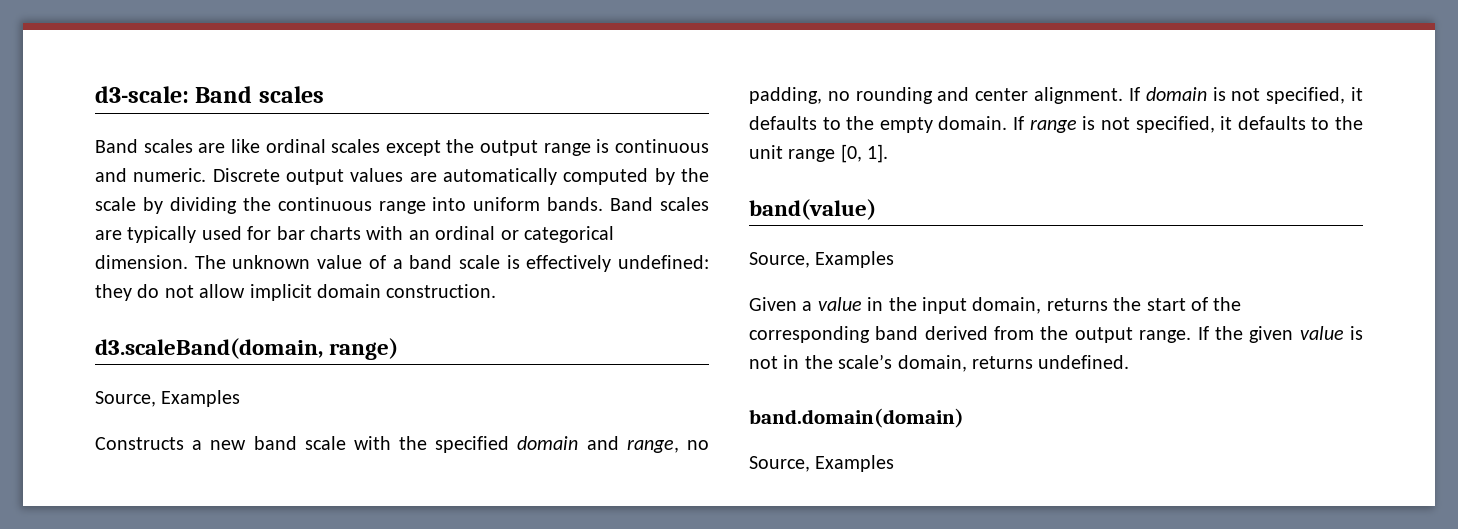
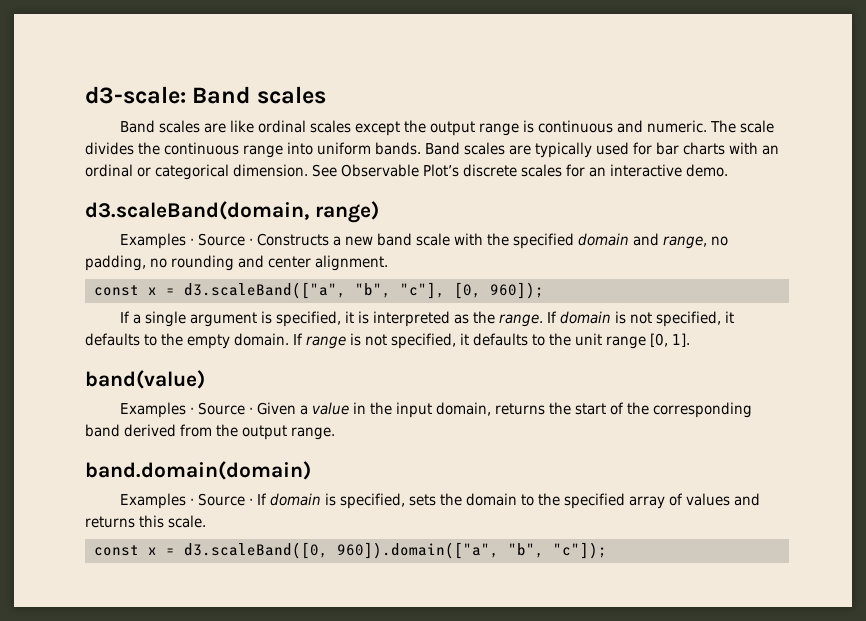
- Discrete output values are automatically computed by the scale by dividing the continuous range into uniform bands.
+ The scale divides the continuous range into uniform bands.
- The unknown value of a band scale is effectively undefined: they do not allow implicit domain construction.
+ See Observable Plot’s discrete scales for an interactive demo.
  d3.scaleBand(domain, range)
- Source, Examples
- Constructs a new band scale with the specified domain and range, no padding, no rounding and center alignment.
+ Examples · Source · Constructs a new band scale with the specified domain and range, no padding, no rounding and center alignment.
+ const x = d3.scaleBand(["a", "b", "c"], [0, 960]);
+ If a single argument is specified, it is interpreted as the range.
  band(value)
- Source, Examples
- Given a value in the input domain, returns the start of the corresponding band derived from the output range. If the given value is not in the scale’s domain, returns undefined.
+ Examples · Source · Given a value in the input domain, returns the start of the corresponding band derived from the output range.
  band.domain(domain)
- Source, Examples
+ Examples · Source · If domain is specified, sets the domain to the specified array of values and returns this scale.
+ const x = d3.scaleBand([0, 960]).domain(["a", "b", "c"]);

